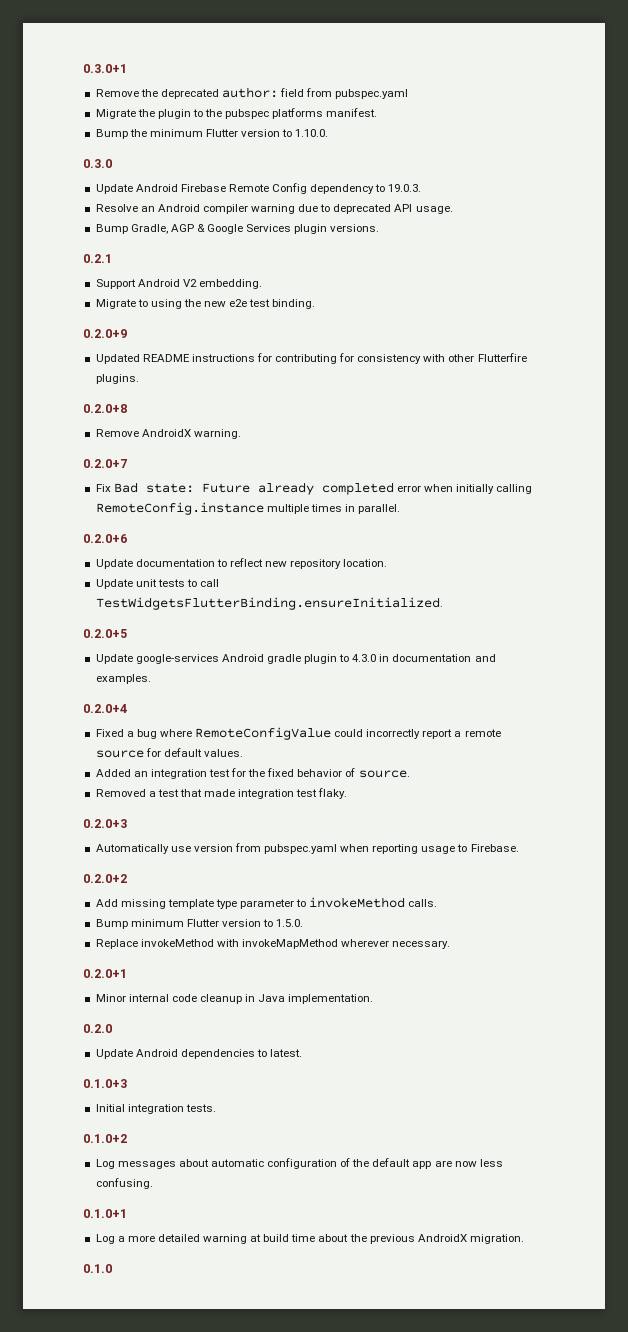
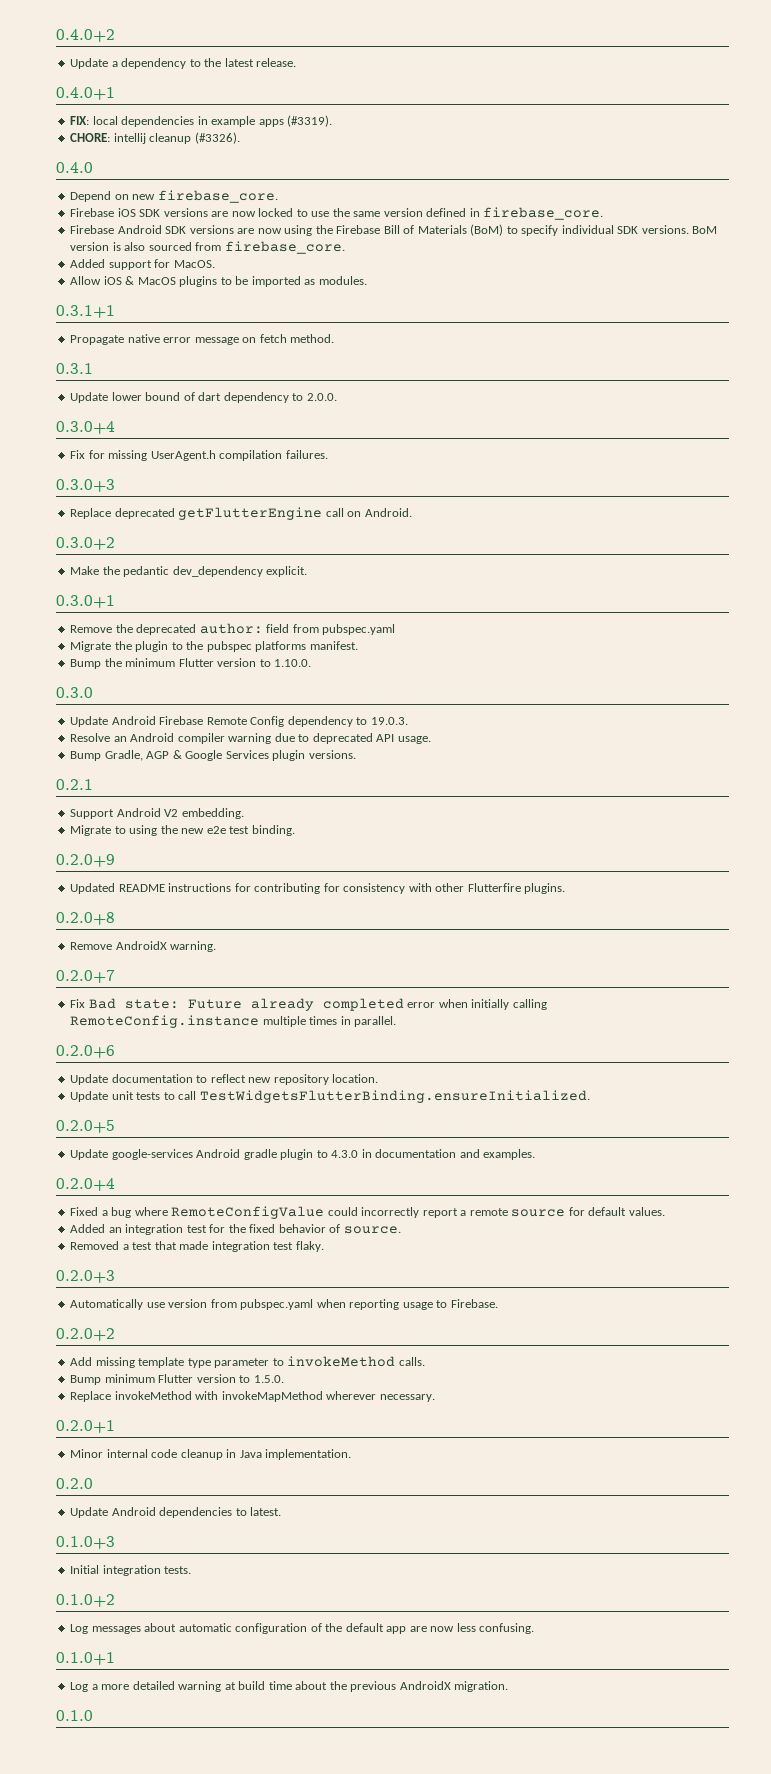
+ 0.4.0+2
+ Update a dependency to the latest release.
+ 0.4.0+1
+ FIX: local dependencies in example apps (#3319).
+ CHORE: intellij cleanup (#3326).
+ 0.4.0
+ Depend on new firebase_core.
+ Firebase iOS SDK versions are now locked to use the same version defined in firebase_core.
+ Firebase Android SDK versions are now using the Firebase Bill of Materials (BoM) to specify individual SDK versions. BoM version is also sourced from firebase_core.
+ Added support for MacOS.
+ Allow iOS & MacOS plugins to be imported as modules.
+ 0.3.1+1
+ Propagate native error message on fetch method.
+ 0.3.1
+ Update lower bound of dart dependency to 2.0.0.
+ 0.3.0+4
+ Fix for missing UserAgent.h compilation failures.
+ 0.3.0+3
+ Replace deprecated getFlutterEngine call on Android.
+ 0.3.0+2
+ Make the pedantic dev_dependency explicit.

